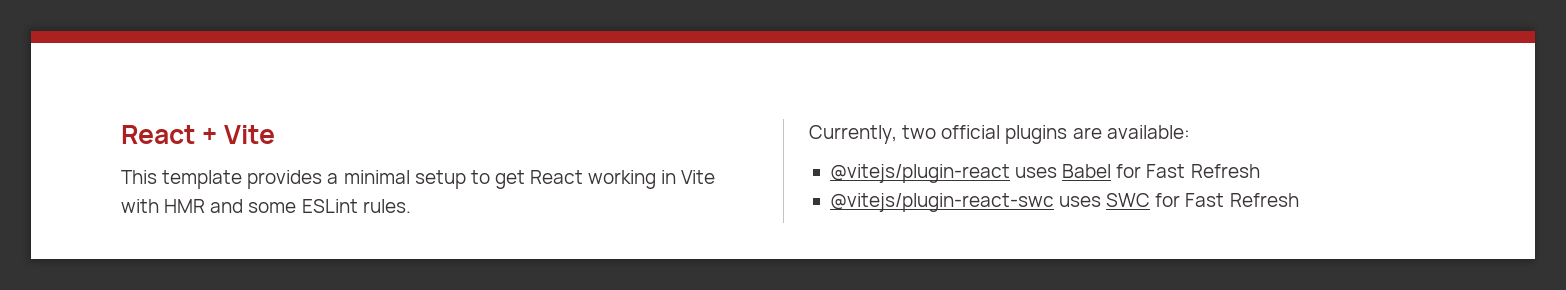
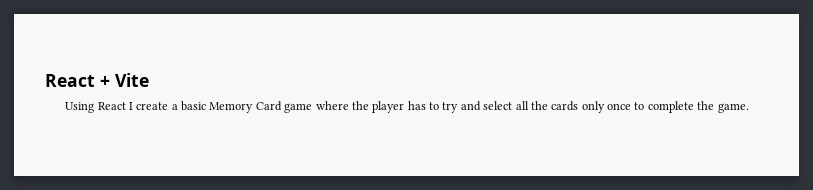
- This template provides a minimal setup to get React working in Vite with HMR and some ESLint rules.
- Currently, two official plugins are available:
- @vitejs/plugin-react uses Babel for Fast Refresh
- @vitejs/plugin-react-swc uses SWC for Fast Refresh
+ Using React I create a basic Memory Card game where the player has to try and select all the cards only once to complete the game.

